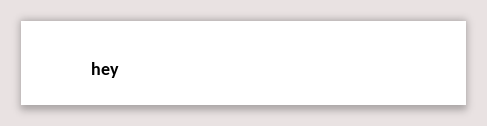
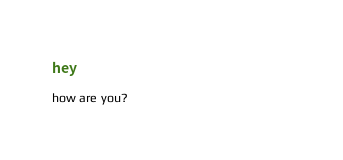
+ how are you?

